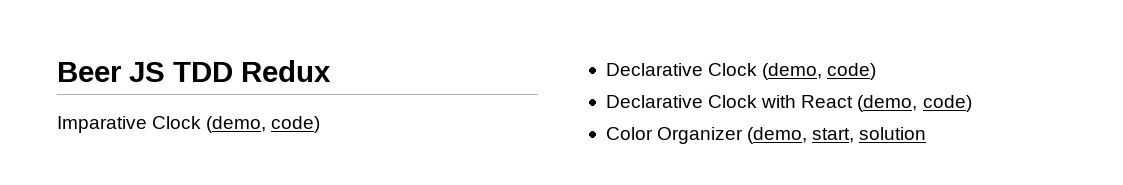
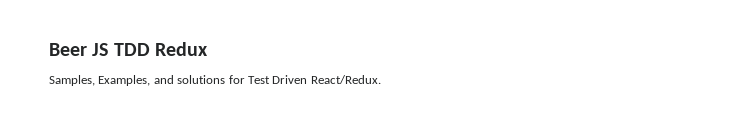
- Imparative Clock (demo, code)
- Declarative Clock (demo, code)
- Declarative Clock with React (demo, code)
- Color Organizer (demo, start, solution
+ Samples, Examples, and solutions for Test Driven React/Redux.

